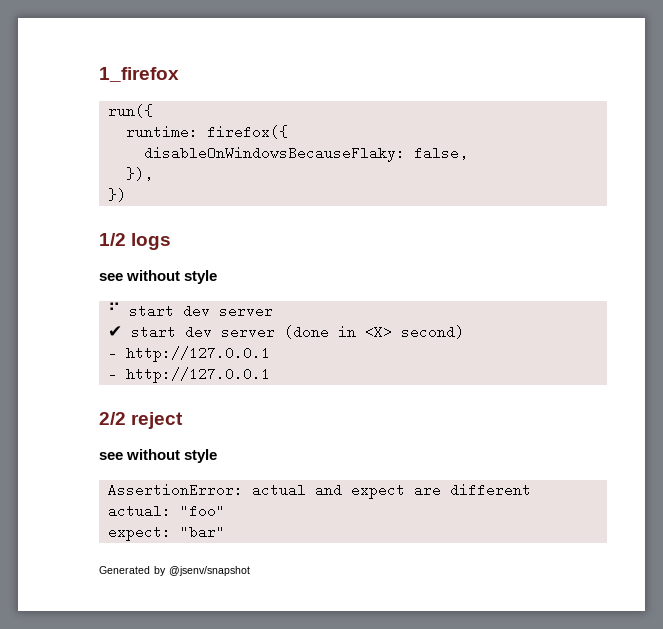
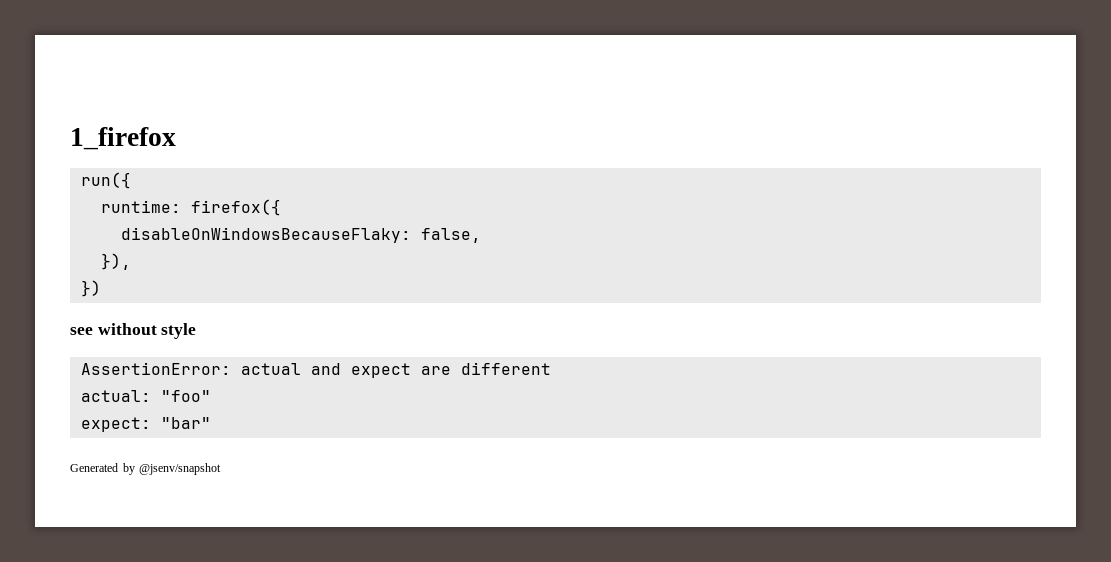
- 1/2 logs
- see without style
- ⠋ start dev server
- ✔ start dev server (done in <X> second)
- - http://127.0.0.1
- - http://127.0.0.1
- 2/2 reject

